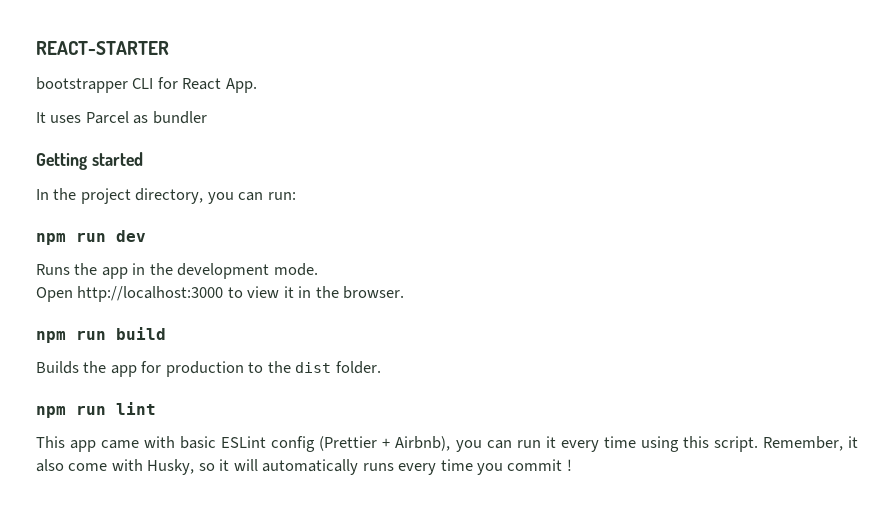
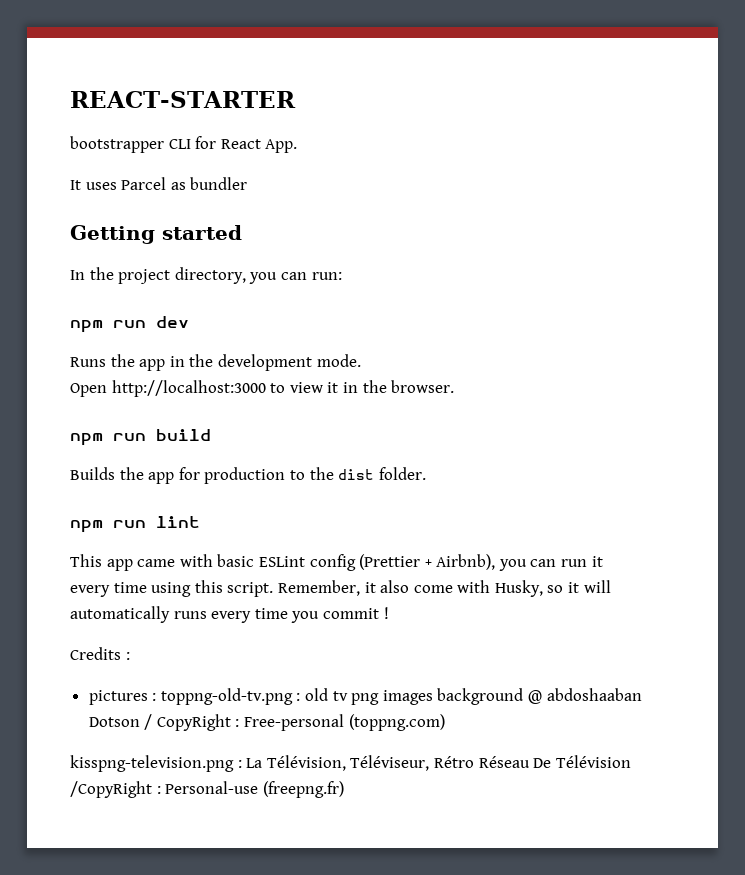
+ Credits :
+ pictures : toppng-old-tv.png : old tv png images background @ abdoshaaban Dotson / CopyRight : Free-personal (toppng.com)
+ kisspng-television.png : La Télévision, Téléviseur, Rétro Réseau De Télévision /CopyRight : Personal-use (freepng.fr)

